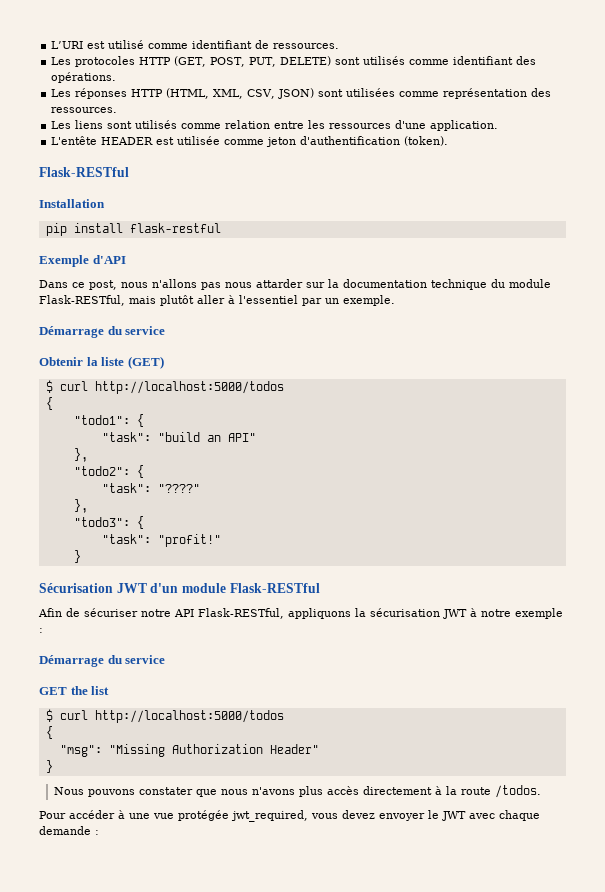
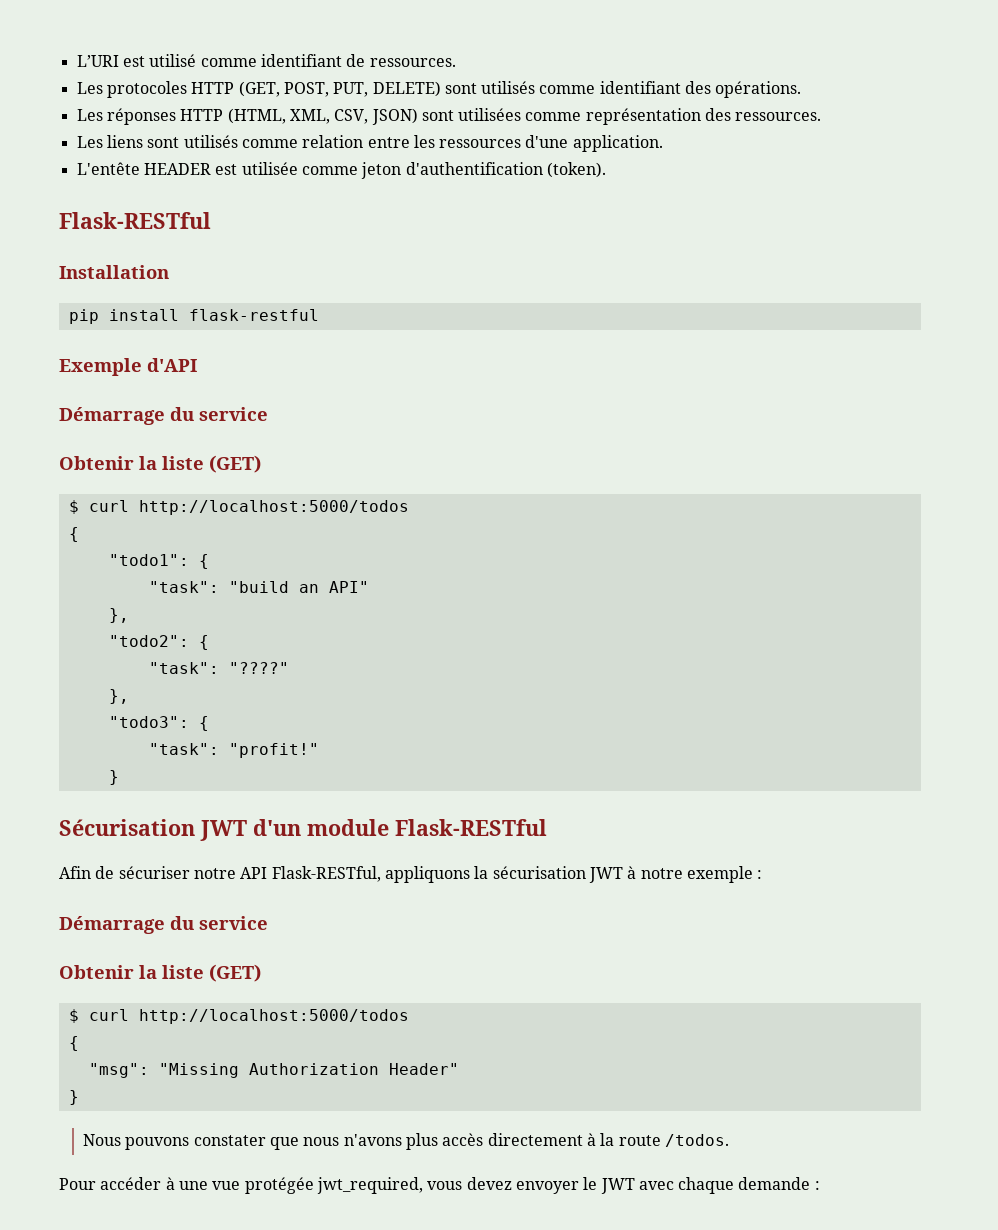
- Dans ce post, nous n'allons pas nous attarder sur la documentation technique du module Flask-RESTful, mais plutôt aller à l'essentiel par un exemple.
  Afin de sécuriser notre API Flask-RESTful, appliquons la sécurisation JWT à notre exemple :
  Démarrage du service
- GET the list
+ Obtenir la liste (GET)

